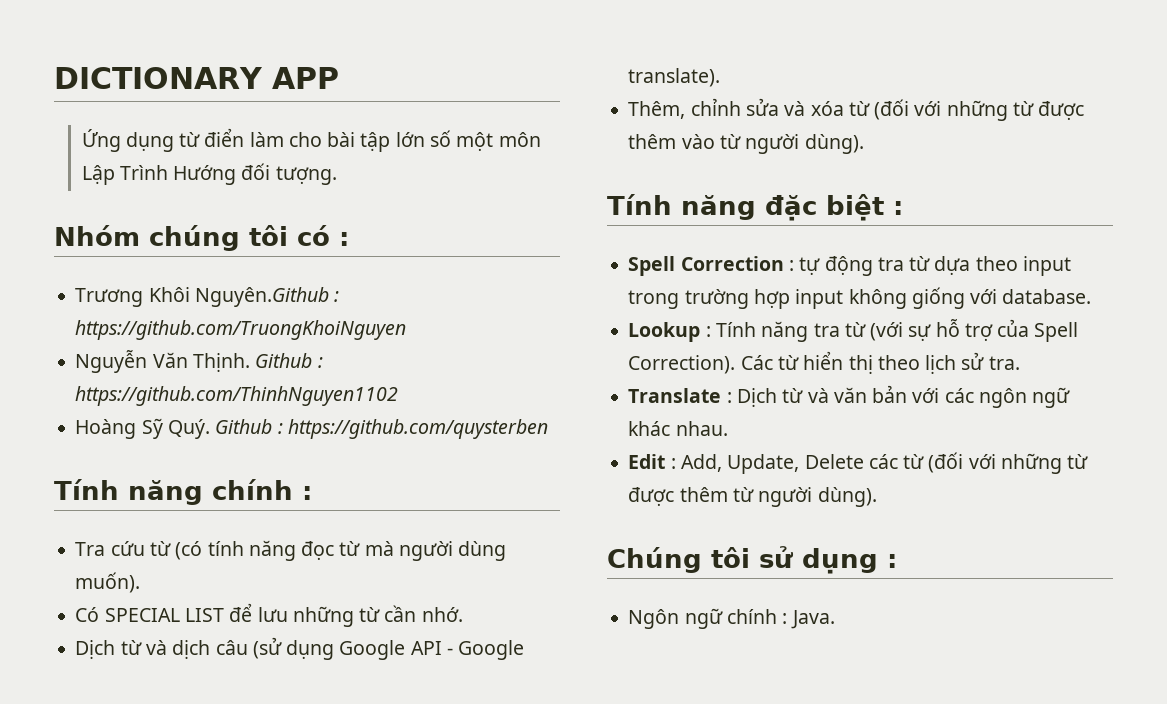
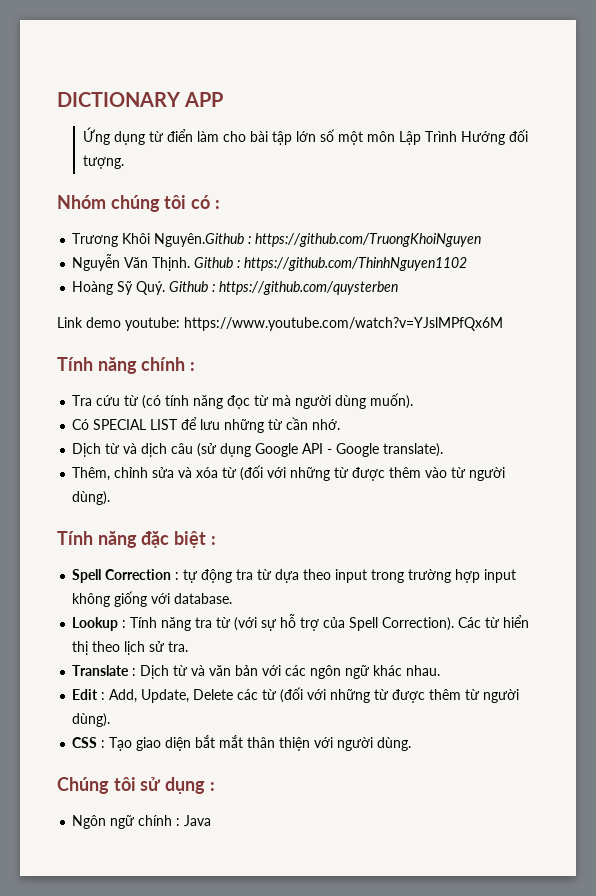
+ Link demo youtube: https://www.youtube.com/watch?v=YJslMPfQx6M
+ CSS : Tạo giao diện bắt mắt thân thiện với người dùng.
- Ngôn ngữ chính : Java.
+ Ngôn ngữ chính : Java

